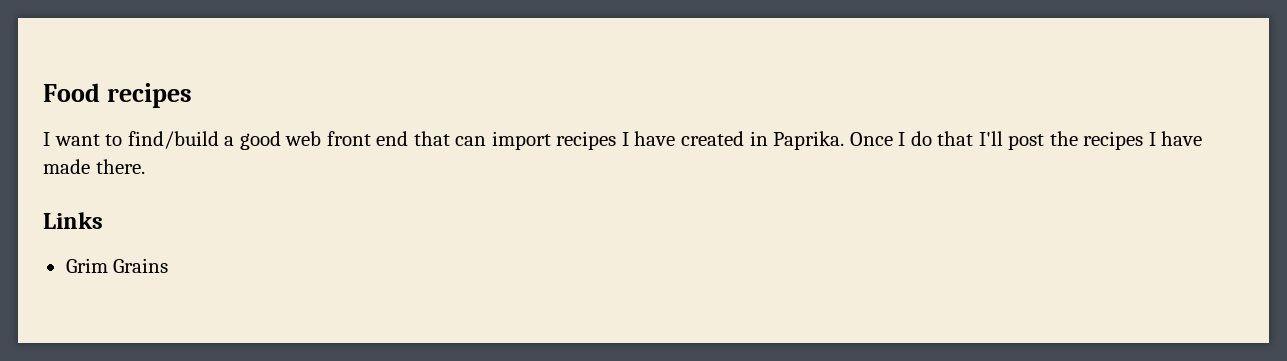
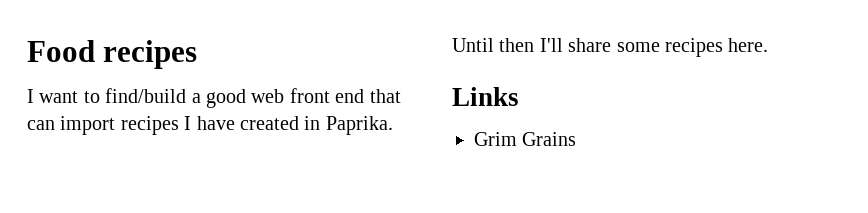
- Once I do that I'll post the recipes I have made there.
+ Until then I'll share some recipes here.

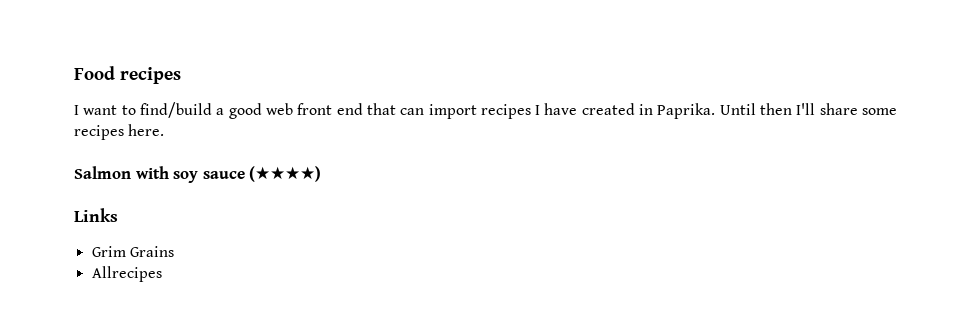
+ Salmon with soy sauce (★★★★)
+ Allrecipes

